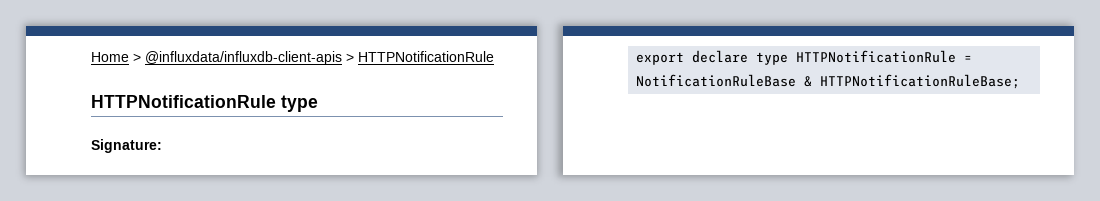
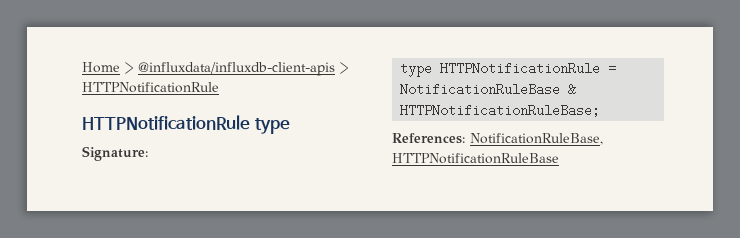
- export declare type HTTPNotificationRule = NotificationRuleBase & HTTPNotificationRuleBase;
+ type HTTPNotificationRule = NotificationRuleBase & HTTPNotificationRuleBase;
+ References: NotificationRuleBase, HTTPNotificationRuleBase

